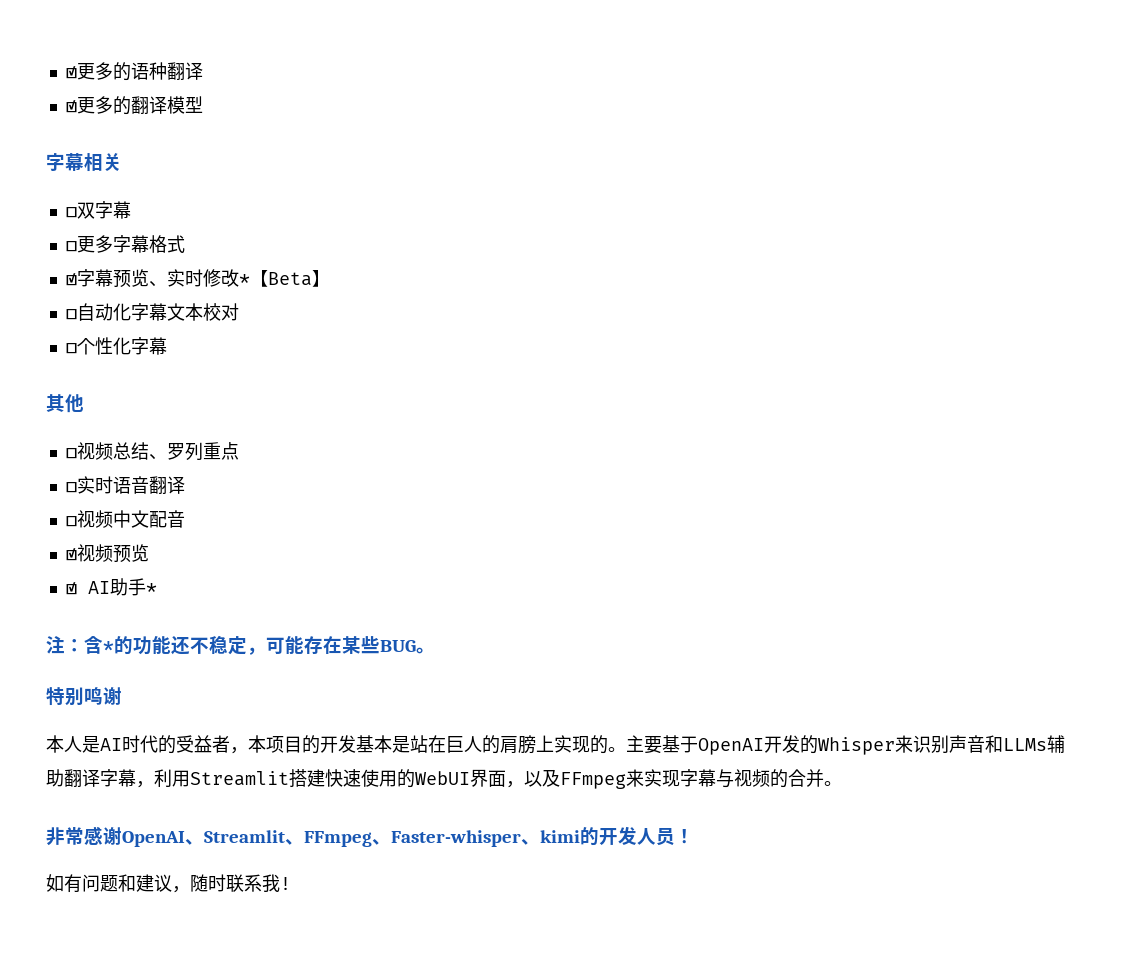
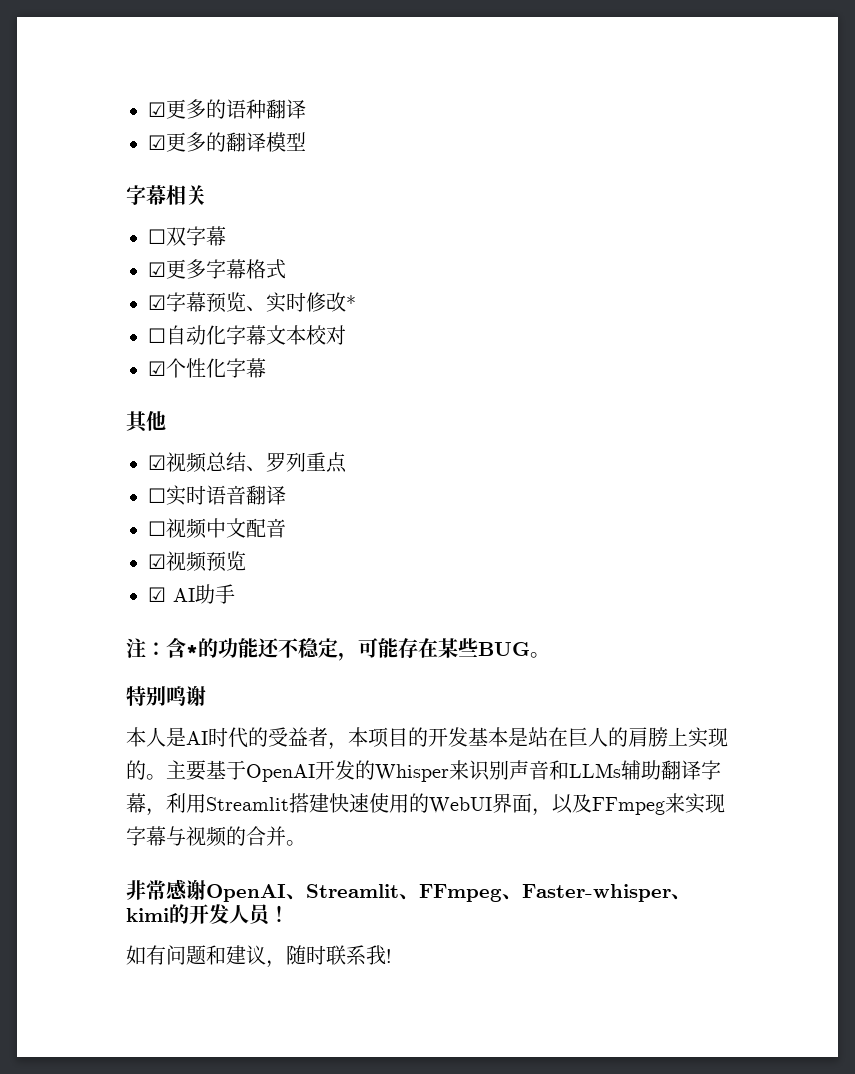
- ☐更多字幕格式
+ ☑更多字幕格式
- ☑字幕预览、实时修改*【Beta】
+ ☑字幕预览、实时修改*
- ☐个性化字幕
+ ☑个性化字幕
- ☐视频总结、罗列重点
+ ☑视频总结、罗列重点
- ☑ AI助手*
+ ☑ AI助手

